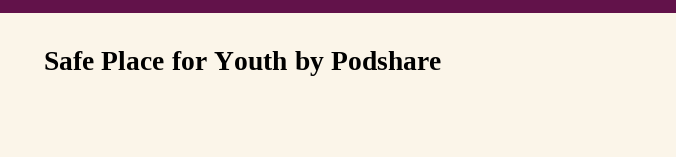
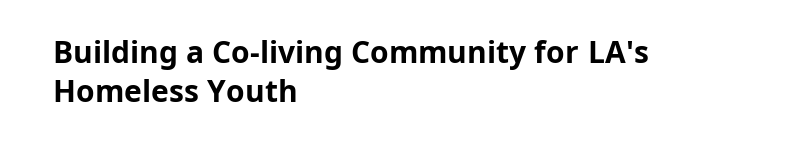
- Safe Place for Youth by Podshare
+ Building a Co-living Community for LA's Homeless Youth

